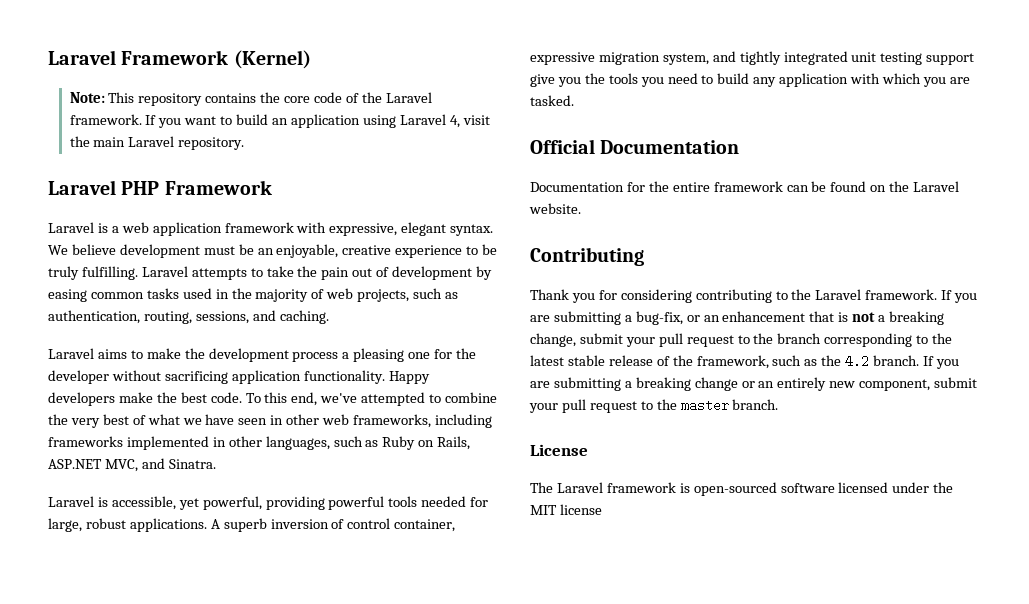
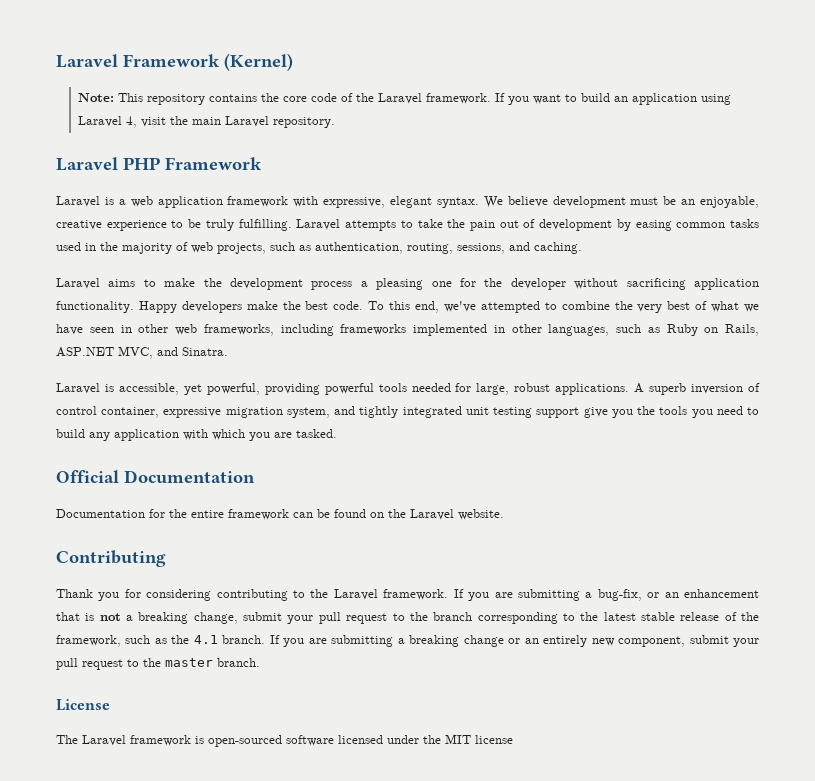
- If you are submitting a bug-fix, or an enhancement that is not a breaking change, submit your pull request to the branch corresponding to the latest stable release of the framework, such as the 4.2 branch.
+ If you are submitting a bug-fix, or an enhancement that is not a breaking change, submit your pull request to the branch corresponding to the latest stable release of the framework, such as the 4.1 branch.

